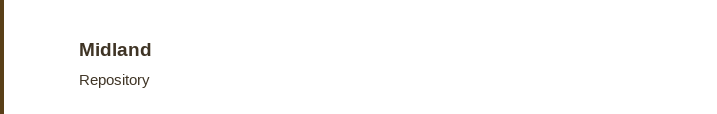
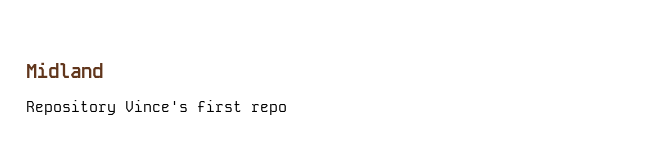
- Repository
+ Repository Vince's first repo

